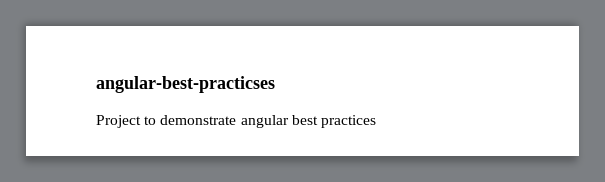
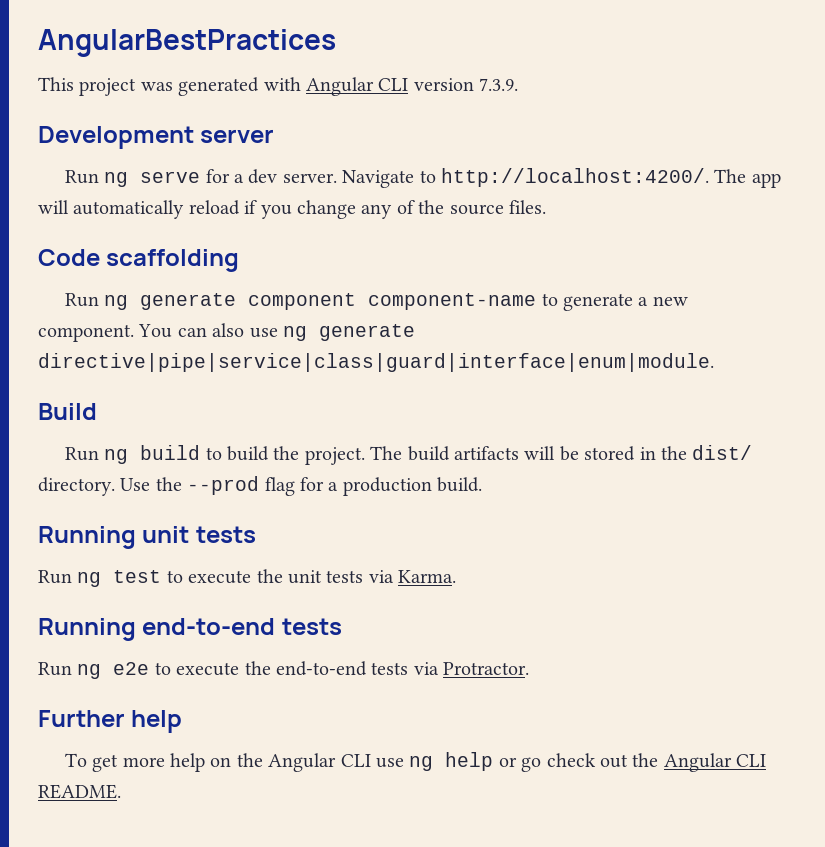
- angular-best-practicses
- Project to demonstrate angular best practices
+ AngularBestPractices
+ This project was generated with Angular CLI version 7.3.9.
+ Development server
+ Run ng serve for a dev server. Navigate to http://localhost:4200/. The app will automatically reload if you change any of the source files.
+ Code scaffolding
+ Run ng generate component component-name to generate a new component. You can also use ng generate directive|pipe|service|class|guard|interface|enum|module.
+ Build
+ Run ng build to build the project. The build artifacts will be stored in the dist/ directory. Use the --prod flag for a production build.
+ Running unit tests
+ Run ng test to execute the unit tests via Karma.
+ Running end-to-end tests
+ Run ng e2e to execute the end-to-end tests via Protractor.
+ Further help
+ To get more help on the Angular CLI use ng help or go check out the Angular CLI README.

